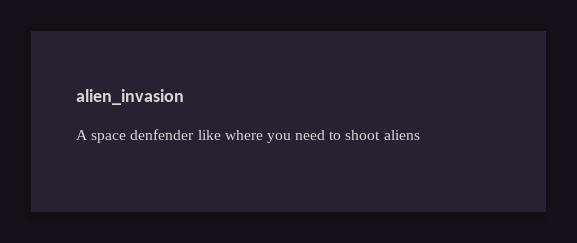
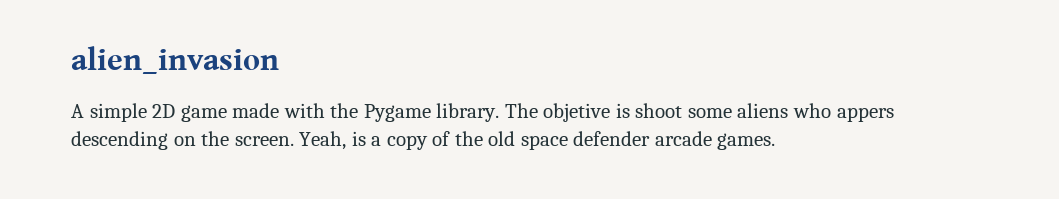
- A space denfender like where you need to shoot aliens
+ A simple 2D game made with the Pygame library. The objetive is shoot some aliens who appers descending on the screen. Yeah, is a copy of the old space defender arcade games.

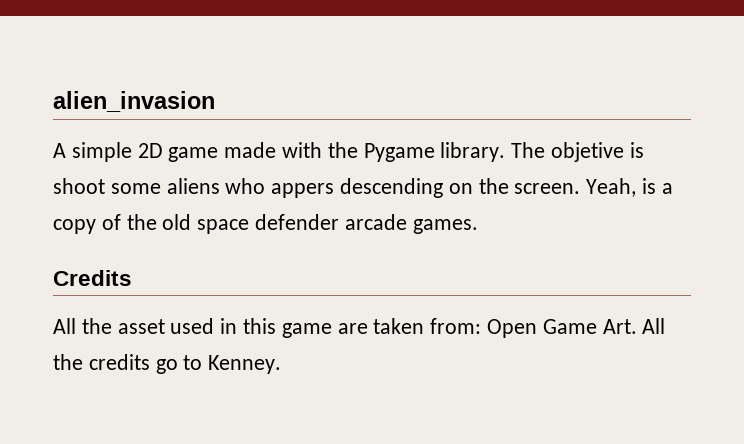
+ Credits
+ All the asset used in this game are taken from: Open Game Art. All the credits go to Kenney.

